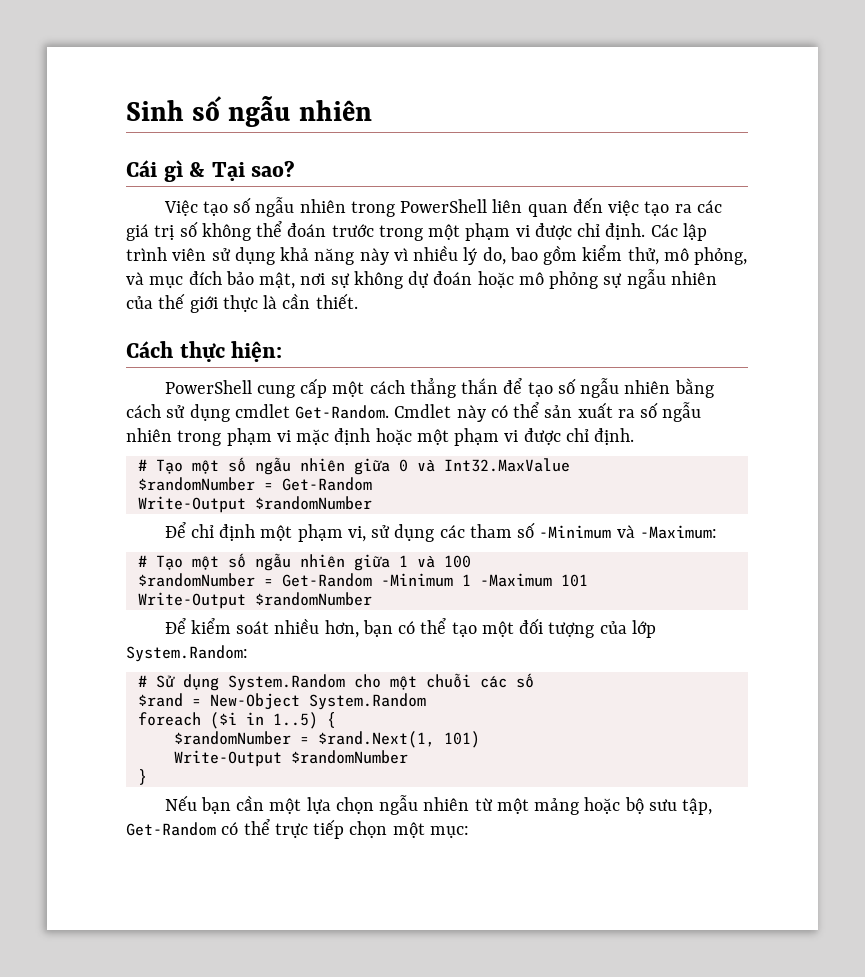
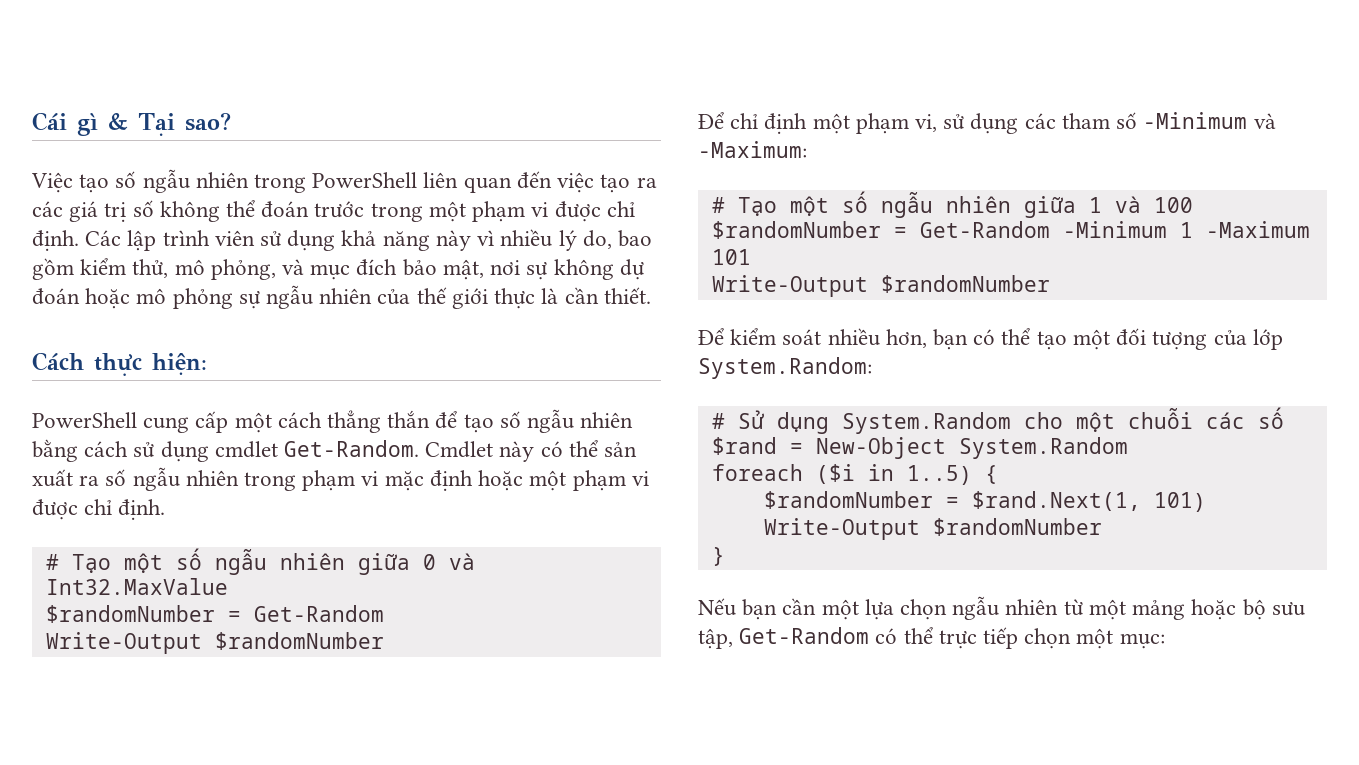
- Sinh số ngẫu nhiên

